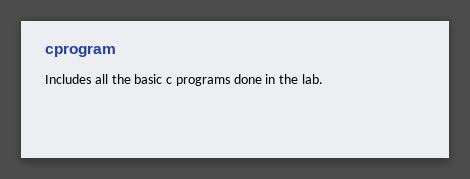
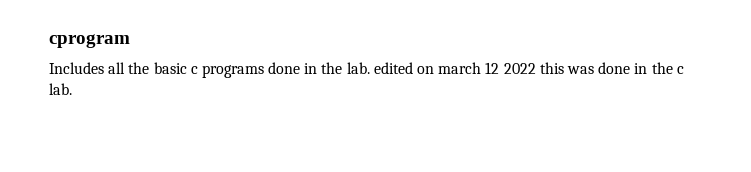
- Includes all the basic c programs done in the lab.
+ Includes all the basic c programs done in the lab. edited on march 12 2022 this was done in the c lab.

